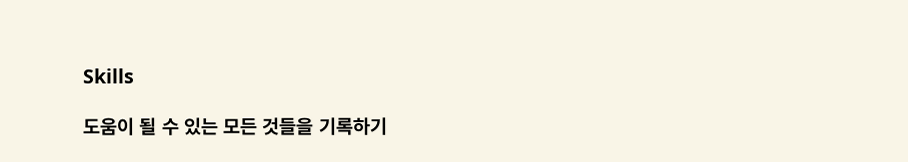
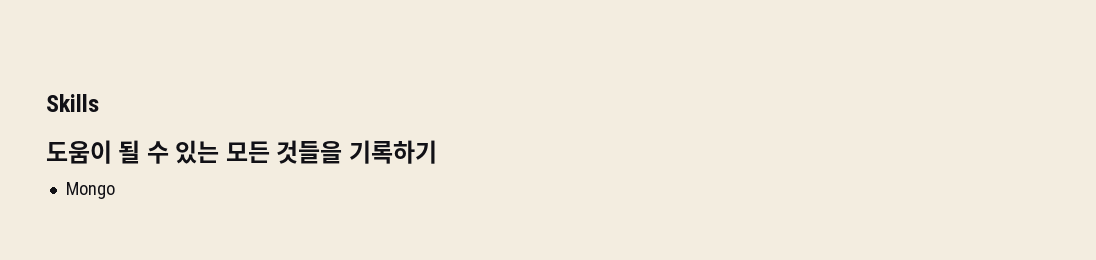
+ Mongo

